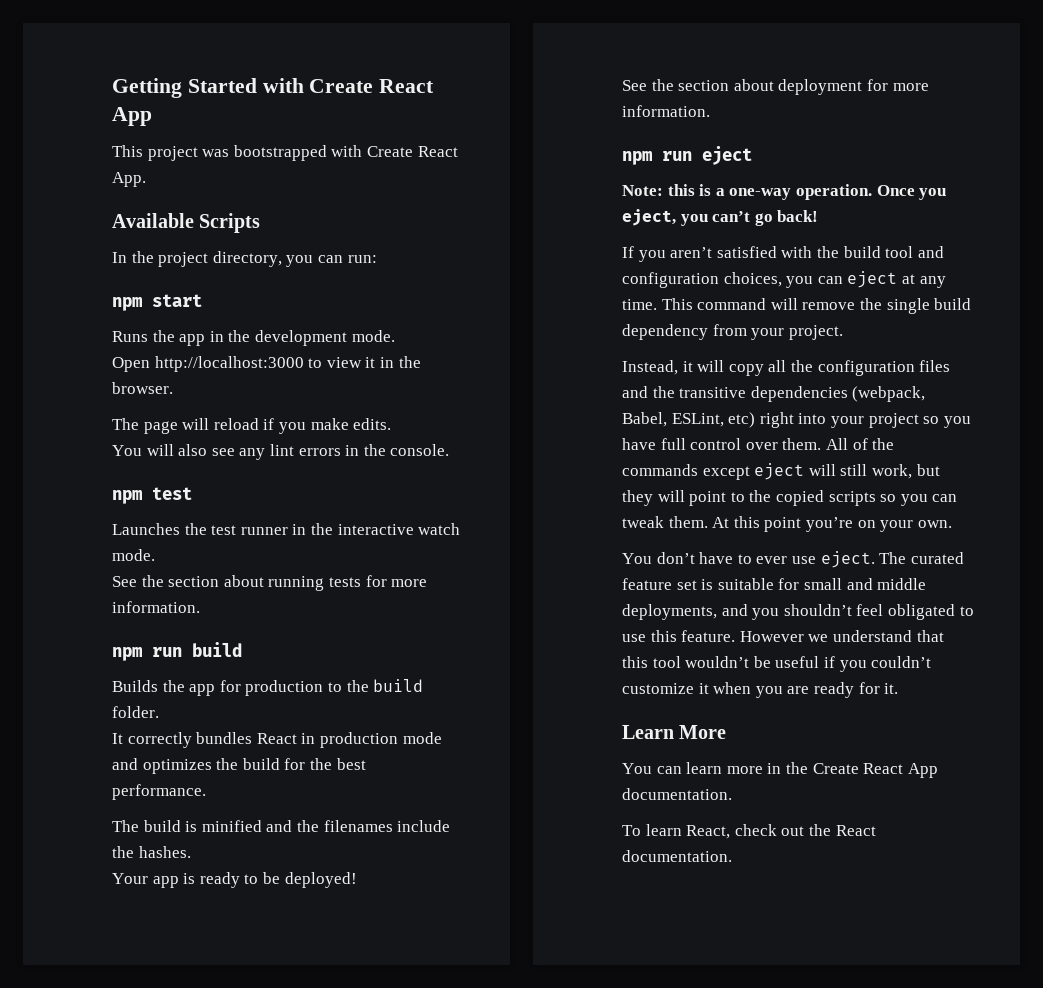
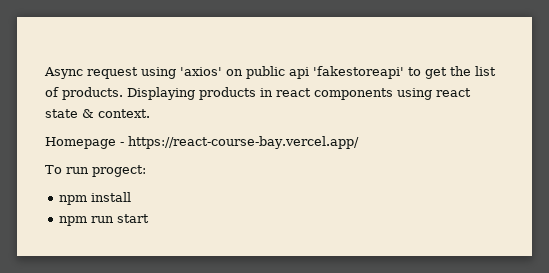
- Getting Started with Create React App
- This project was bootstrapped with Create React App.
- Available Scripts
- In the project directory, you can run:
- npm start
- Runs the app in the development mode.
- Open http://localhost:3000 to view it in the browser.
- The page will reload if you make edits.
- You will also see any lint errors in the console.
- npm test
- Launches the test runner in the interactive watch mode.
- See the section about running tests for more information.
- npm run build
- Builds the app for production to the build folder.
- It correctly bundles React in production mode and optimizes the build for the best performance.
- The build is minified and the filenames include the hashes.
- Your app is ready to be deployed!
- See the section about deployment for more information.
- npm run eject
- Note: this is a one-way operation. Once you eject, you can’t go back!
- If you aren’t satisfied with the build tool and configuration choices, you can eject at any time. This command will remove the single build dependency from your project.
- Instead, it will copy all the configuration files and the transitive dependencies (webpack, Babel, ESLint, etc) right into your project so you have full control over them. All of the commands except eject will still work, but they will point to the copied scripts so you can tweak them. At this point you’re on your own.
- You don’t have to ever use eject. The curated feature set is suitable for small and middle deployments, and you shouldn’t feel obligated to use this feature. However we understand that this tool wouldn’t be useful if you couldn’t customize it when you are ready for it.
- Learn More
- You can learn more in the Create React App documentation.
- To learn React, check out the React documentation.
+ Async request using 'axios' on public api 'fakestoreapi' to get the list of products. Displaying products in react components using react state & context.
+ Homepage - https://react-course-bay.vercel.app/
+ To run progect:
+ npm install
+ npm run start

